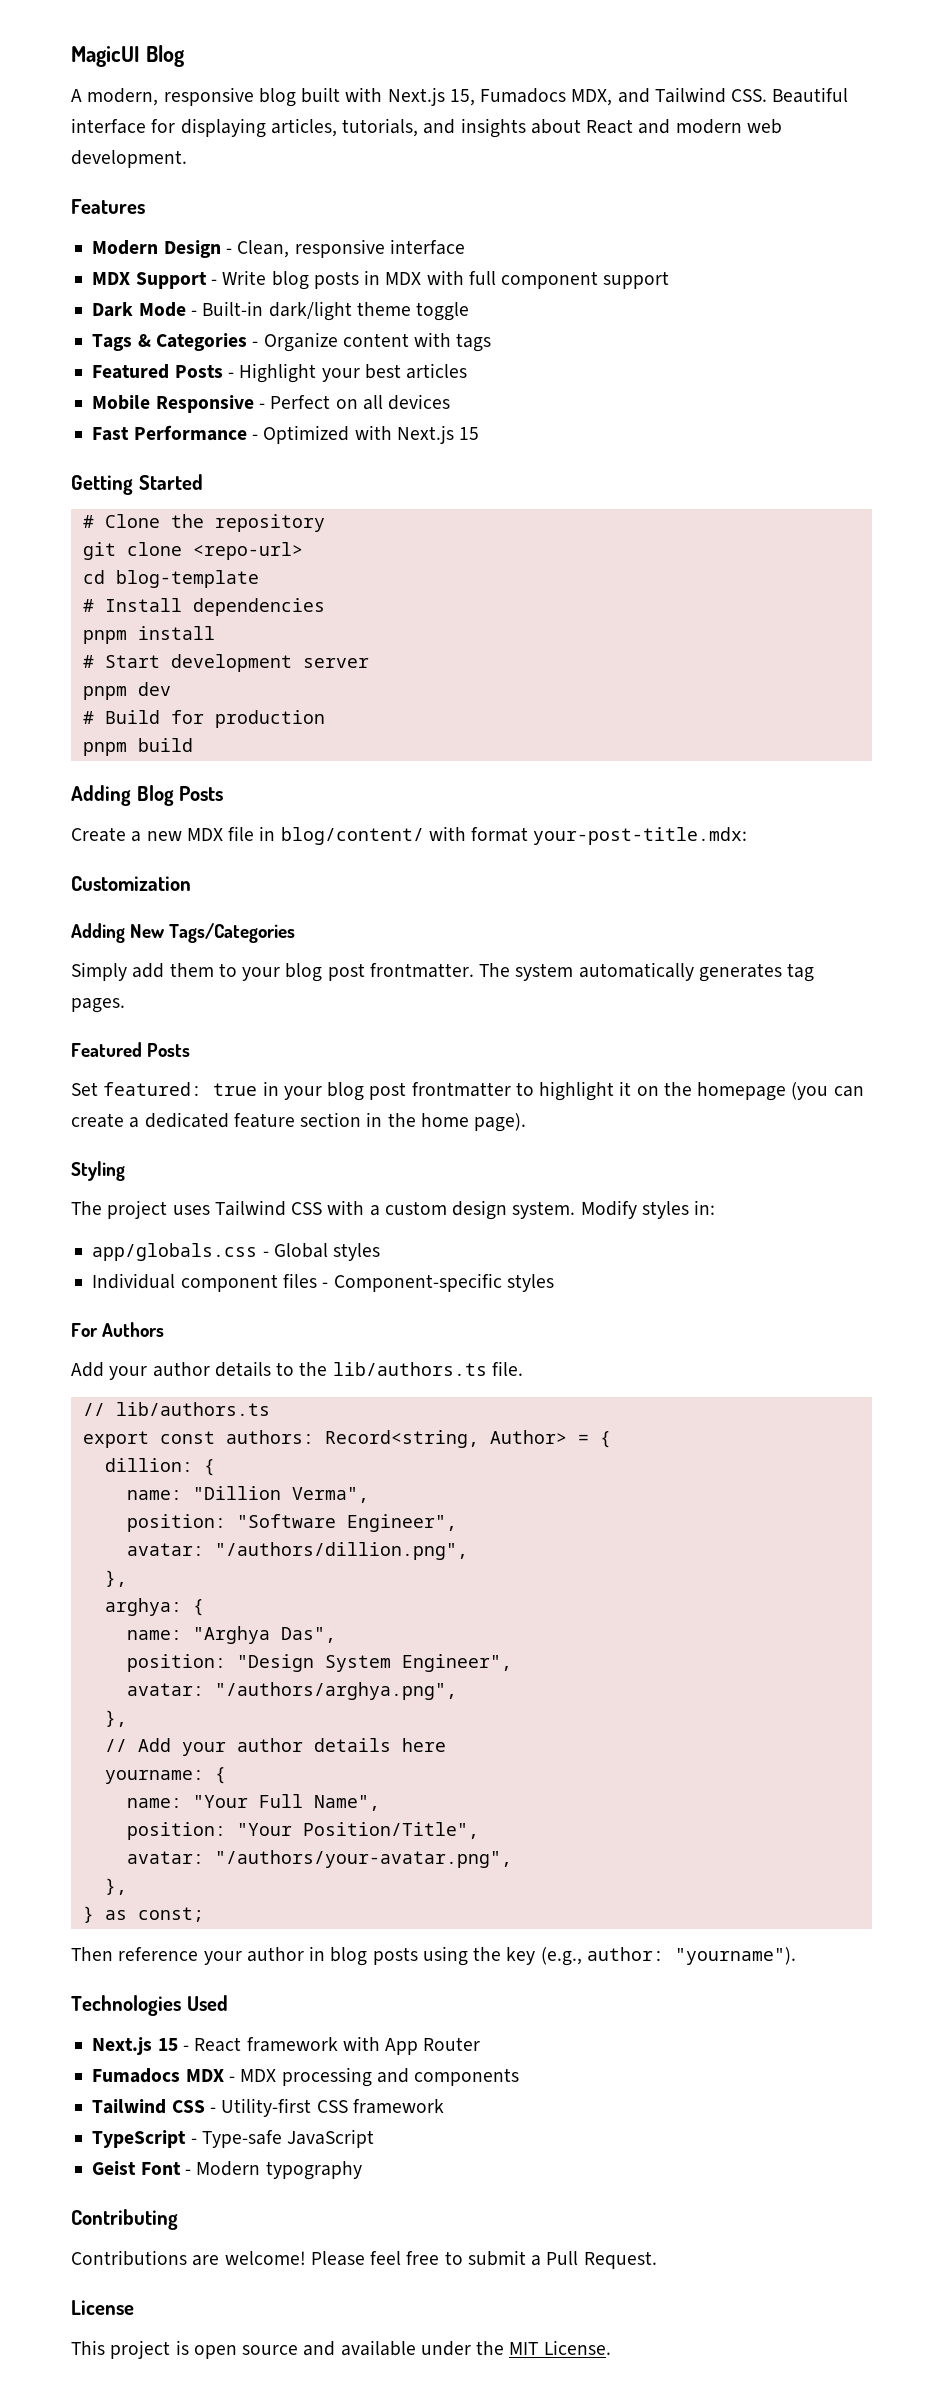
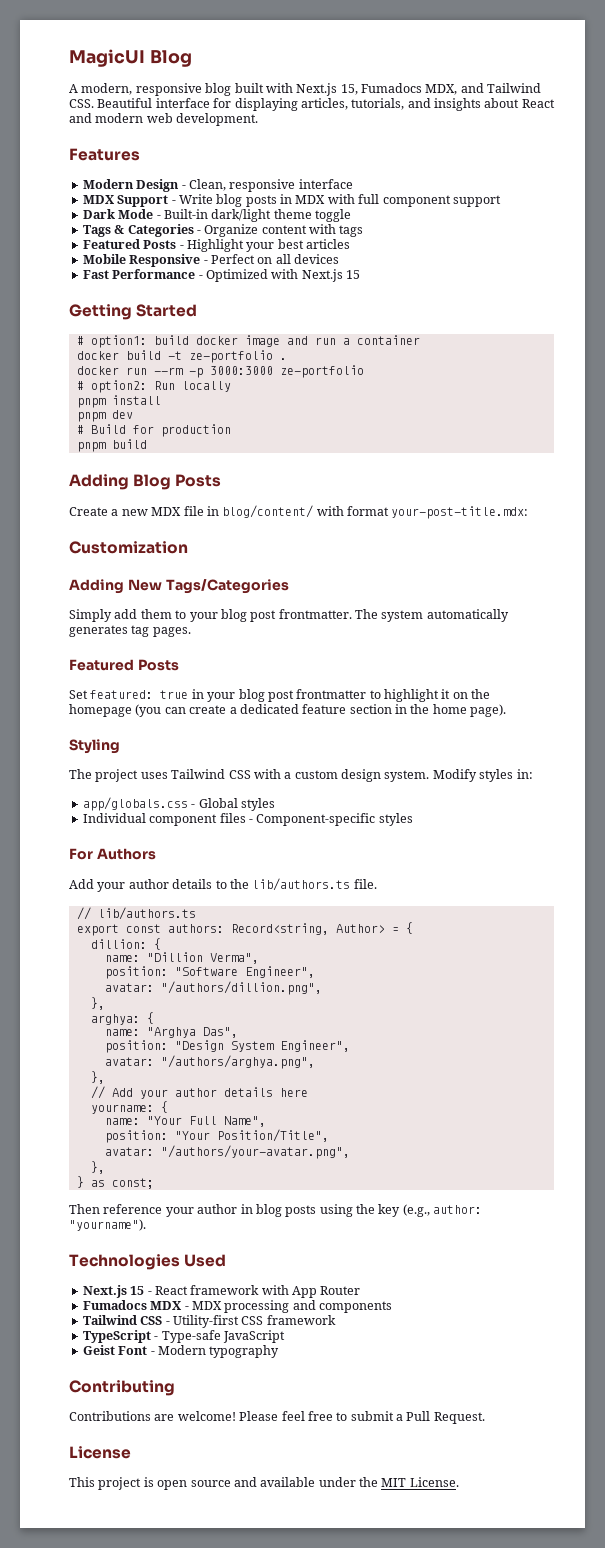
- # Clone the repository
- git clone <repo-url>
- cd blog-template
- # Install dependencies
+ # option1: build docker image and run a container
+ docker build -t ze-portfolio .
+ docker run --rm -p 3000:3000 ze-portfolio
+ # option2: Run locally
  pnpm install
- # Start development server

